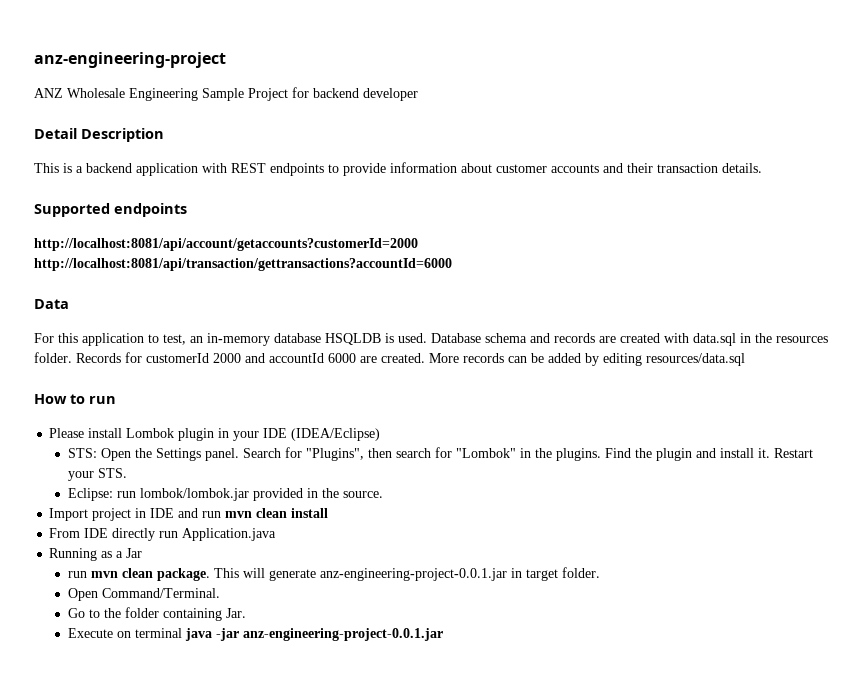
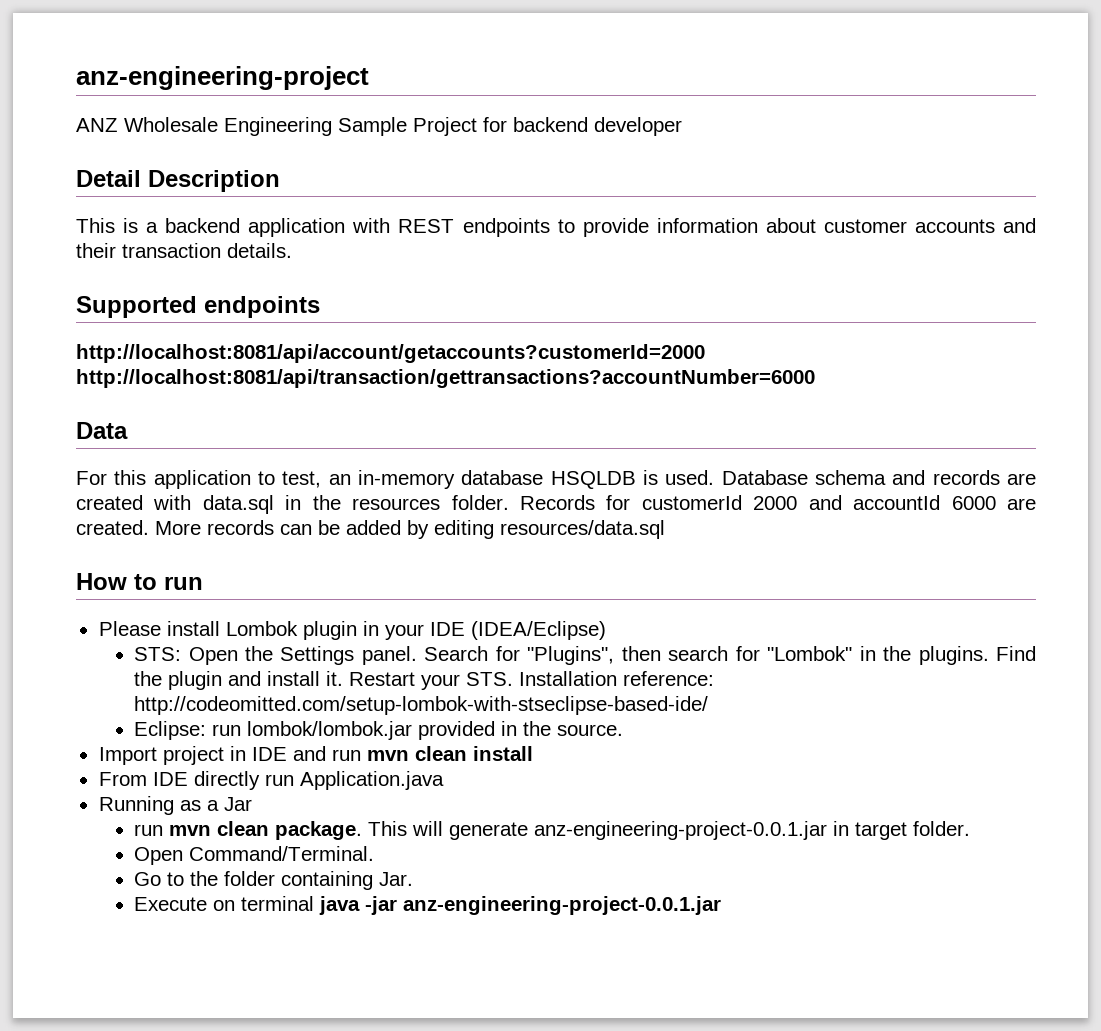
- http://localhost:8081/api/account/getaccounts?customerId=2000 http://localhost:8081/api/transaction/gettransactions?accountId=6000
+ http://localhost:8081/api/account/getaccounts?customerId=2000 http://localhost:8081/api/transaction/gettransactions?accountNumber=6000
- Restart your STS.
+ Restart your STS. Installation reference: http://codeomitted.com/setup-lombok-with-stseclipse-based-ide/

